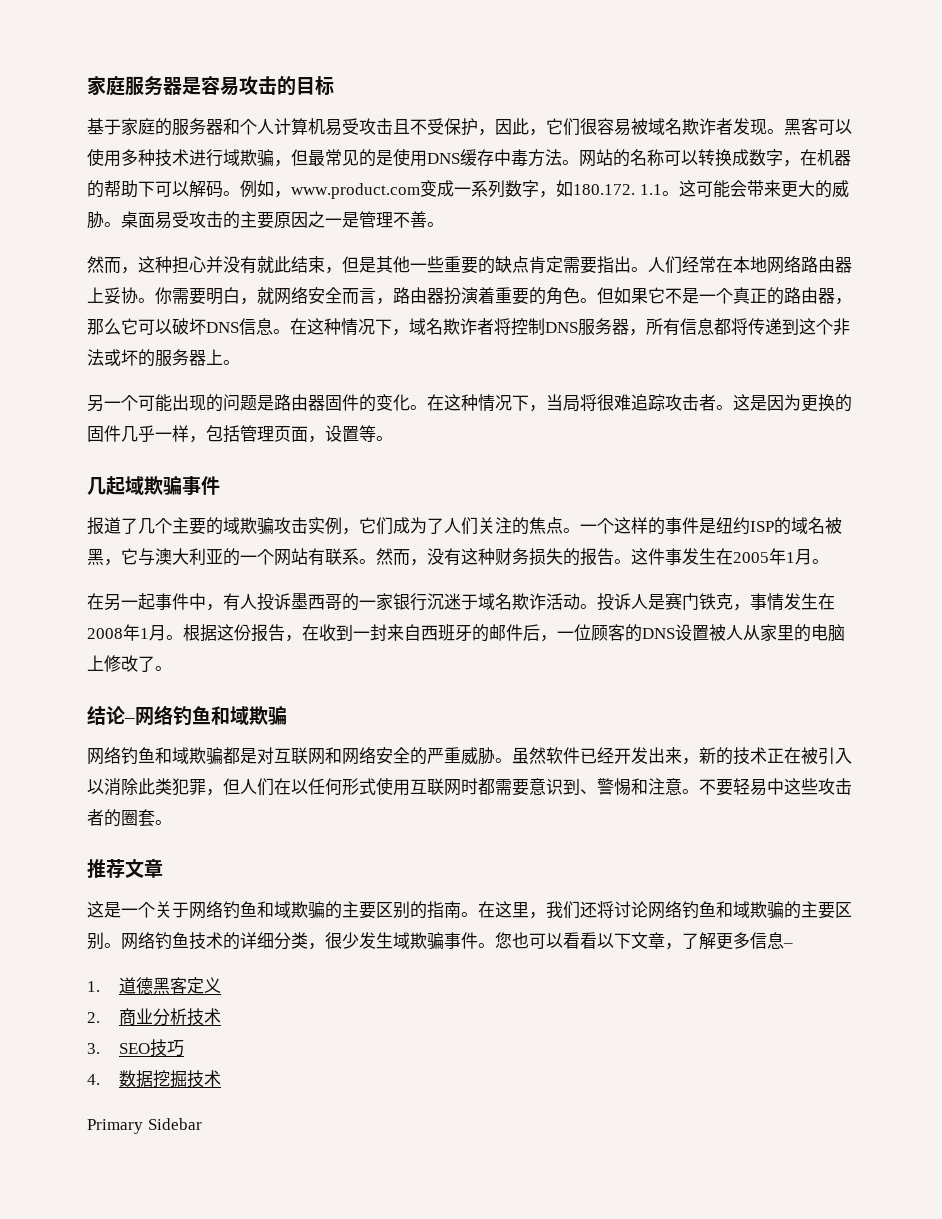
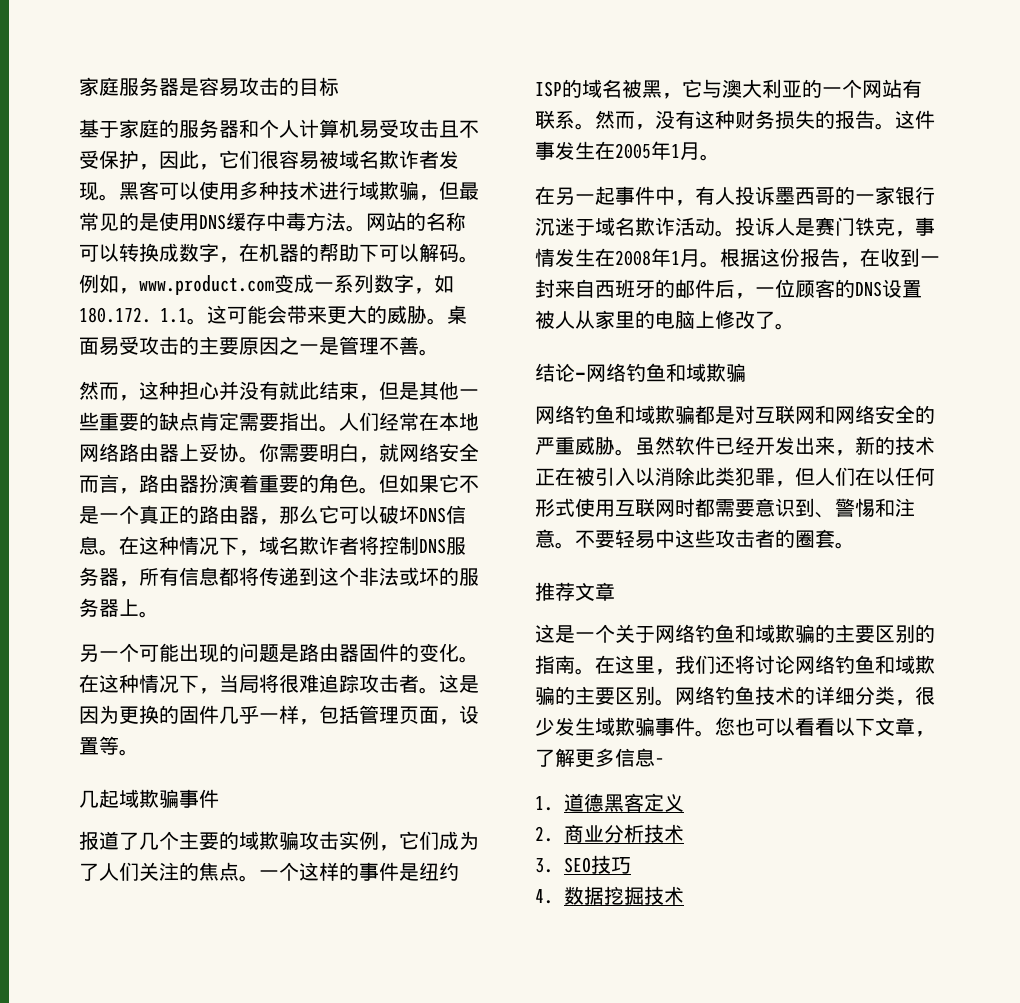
- Primary Sidebar

